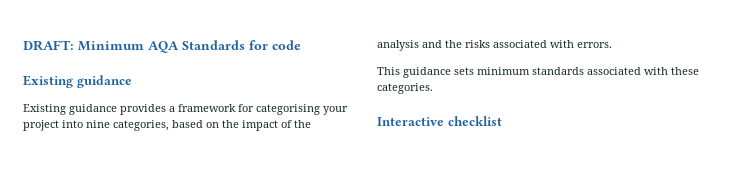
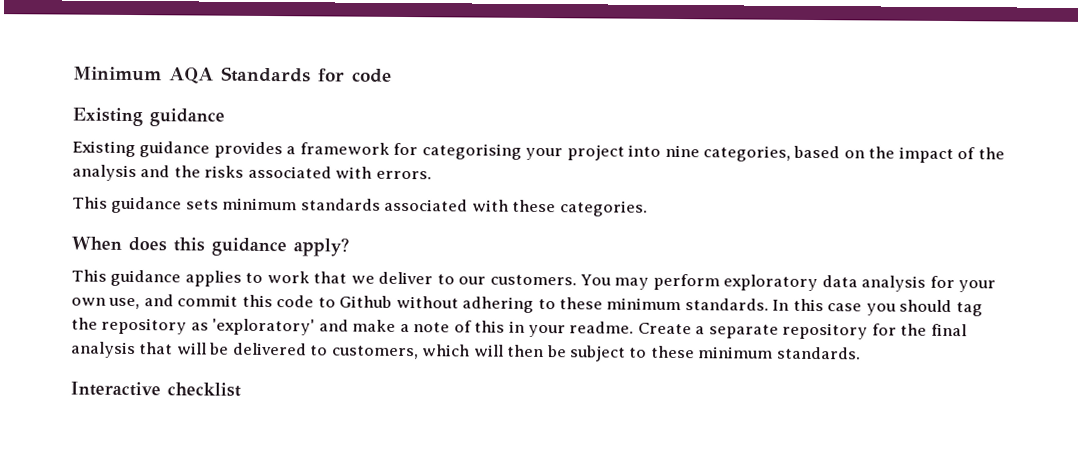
- DRAFT: Minimum AQA Standards for code
+ Minimum AQA Standards for code
+ When does this guidance apply?
+ This guidance applies to work that we deliver to our customers. You may perform exploratory data analysis for your own use, and commit this code to Github without adhering to these minimum standards. In this case you should tag the repository as 'exploratory' and make a note of this in your readme. Create a separate repository for the final analysis that will be delivered to customers, which will then be subject to these minimum standards.

